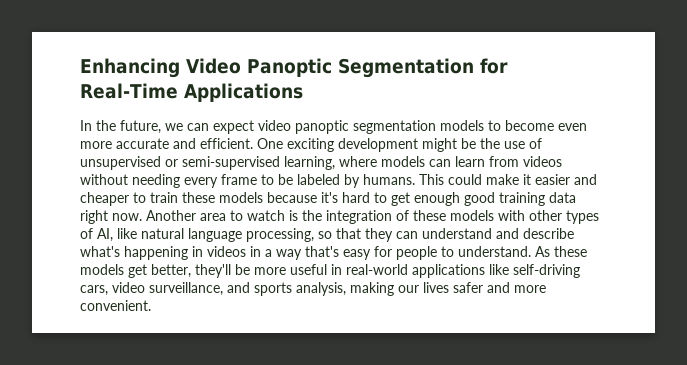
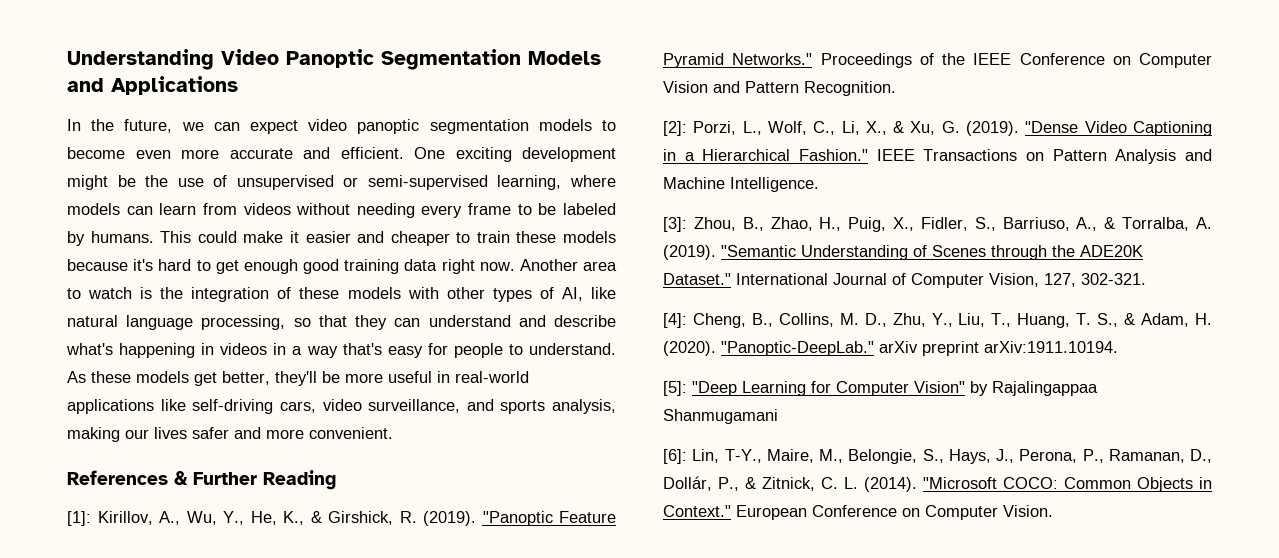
- Enhancing Video Panoptic Segmentation for Real-Time Applications
+ Understanding Video Panoptic Segmentation Models and Applications
+ References & Further Reading
+ [1]: Kirillov, A., Wu, Y., He, K., & Girshick, R. (2019). "Panoptic Feature Pyramid Networks." Proceedings of the IEEE Conference on Computer Vision and Pattern Recognition.
+ [2]: Porzi, L., Wolf, C., Li, X., & Xu, G. (2019). "Dense Video Captioning in a Hierarchical Fashion." IEEE Transactions on Pattern Analysis and Machine Intelligence.
+ [3]: Zhou, B., Zhao, H., Puig, X., Fidler, S., Barriuso, A., & Torralba, A. (2019). "Semantic Understanding of Scenes through the ADE20K Dataset." International Journal of Computer Vision, 127, 302-321.
+ [4]: Cheng, B., Collins, M. D., Zhu, Y., Liu, T., Huang, T. S., & Adam, H. (2020). "Panoptic-DeepLab." arXiv preprint arXiv:1911.10194.
+ [5]: "Deep Learning for Computer Vision" by Rajalingappaa Shanmugamani
+ [6]: Lin, T-Y., Maire, M., Belongie, S., Hays, J., Perona, P., Ramanan, D., Dollár, P., & Zitnick, C. L. (2014). "Microsoft COCO: Common Objects in Context." European Conference on Computer Vision.

